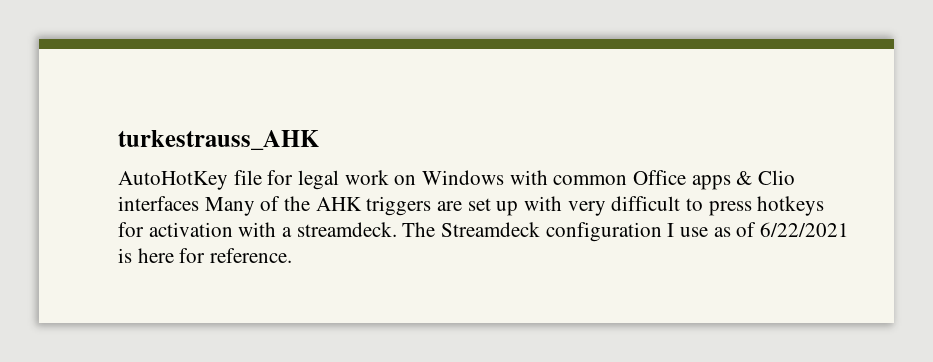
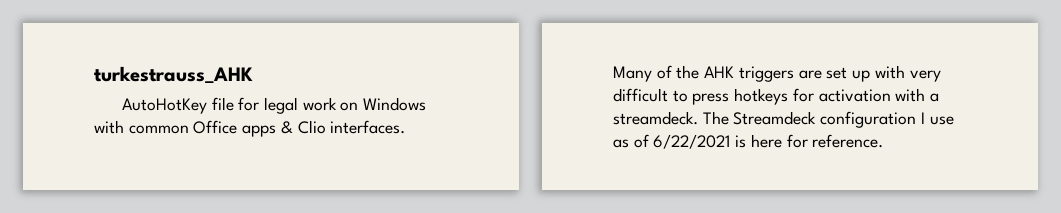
- AutoHotKey file for legal work on Windows with common Office apps & Clio interfaces Many of the AHK triggers are set up with very difficult to press hotkeys for activation with a streamdeck.
+ AutoHotKey file for legal work on Windows with common Office apps & Clio interfaces. Many of the AHK triggers are set up with very difficult to press hotkeys for activation with a streamdeck.

